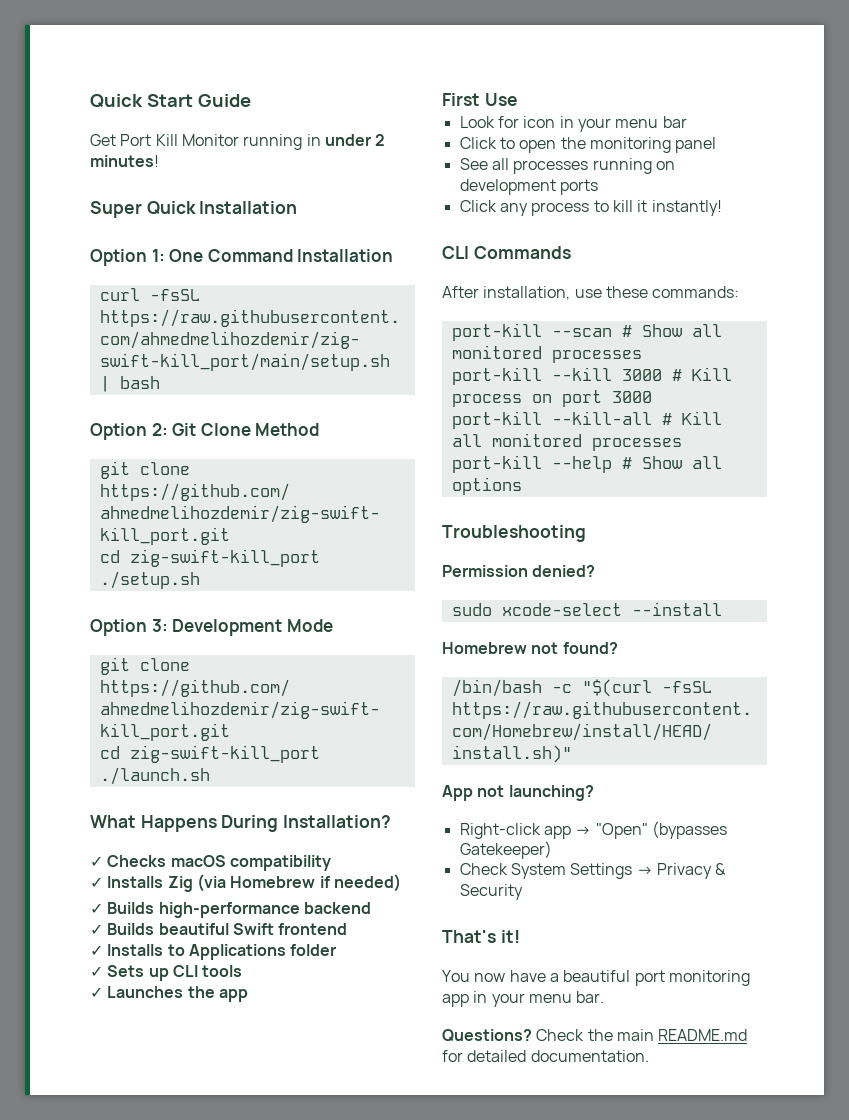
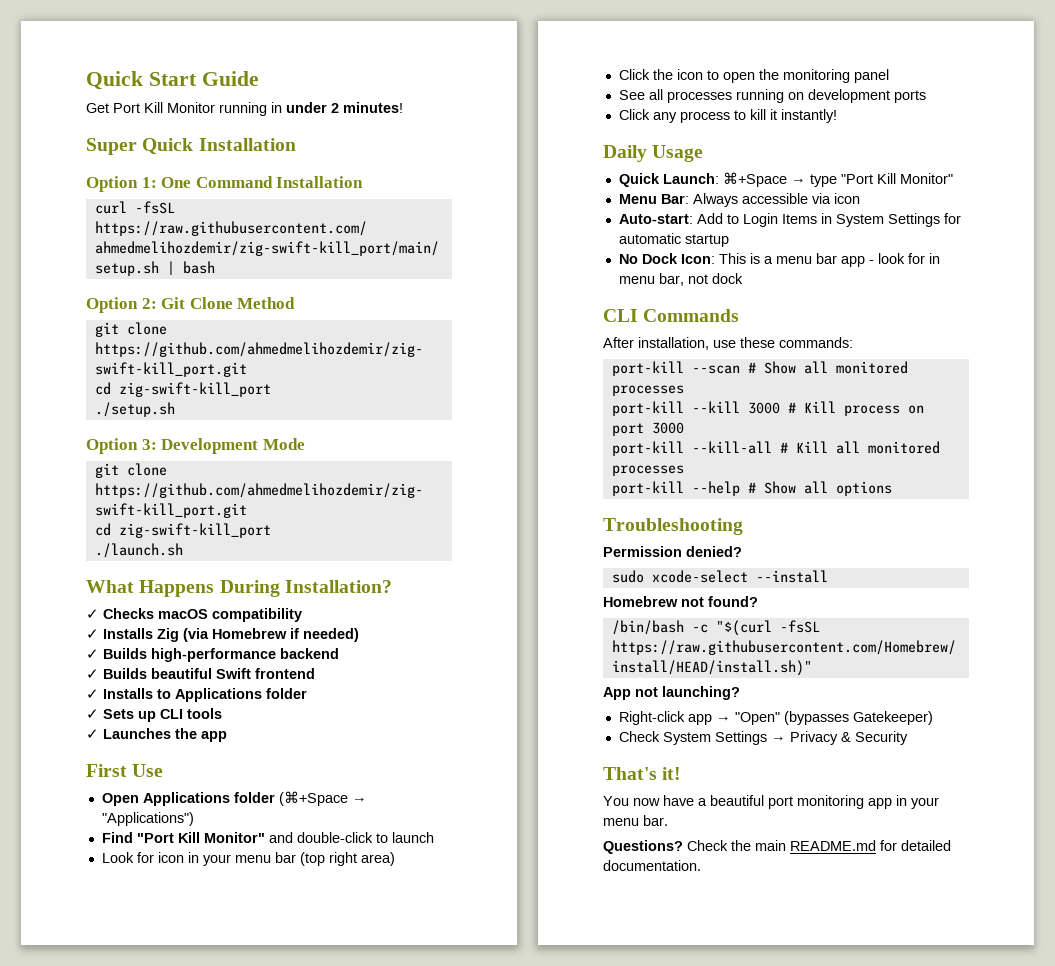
+ Open Applications folder (⌘+Space → "Applications")
+ Find "Port Kill Monitor" and double-click to launch
- Look for icon in your menu bar
- Click to open the monitoring panel
+ Look for icon in your menu bar (top right area)
+ Click the icon to open the monitoring panel
+ Daily Usage
+ Quick Launch: ⌘+Space → type "Port Kill Monitor"
+ Menu Bar: Always accessible via icon
+ Auto-start: Add to Login Items in System Settings for automatic startup
+ No Dock Icon: This is a menu bar app - look for in menu bar, not dock

